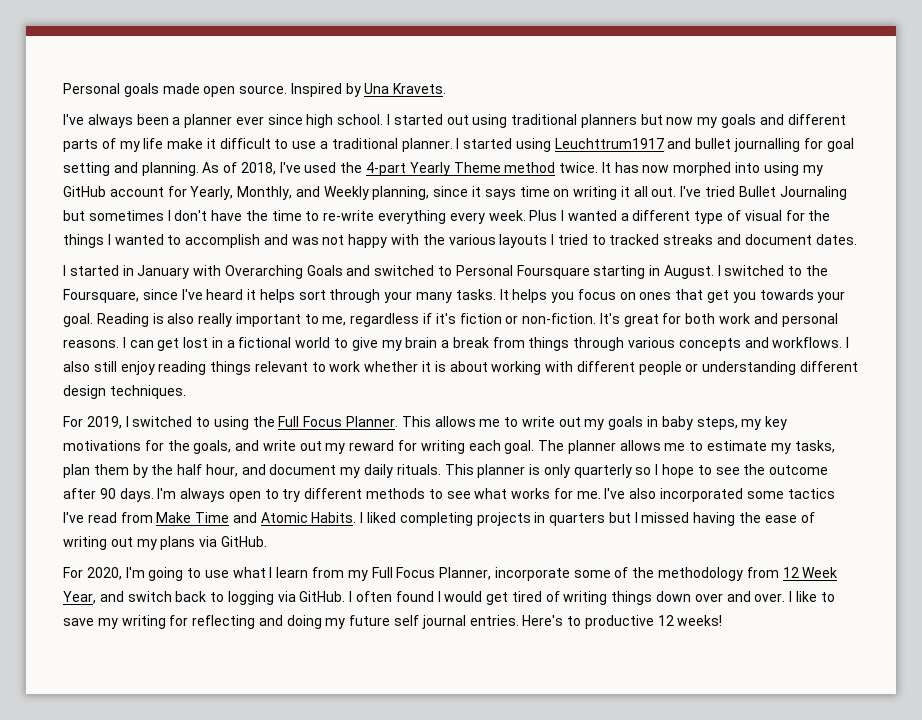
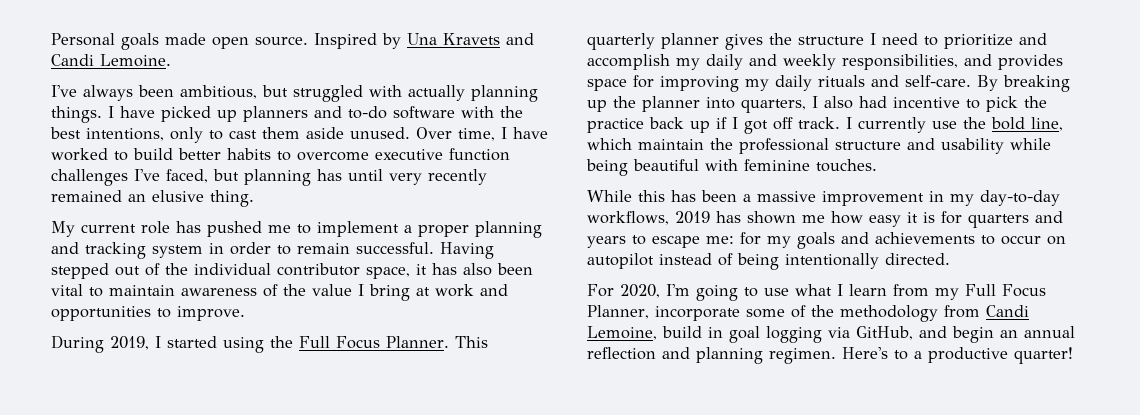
- Inspired by Una Kravets.
+ Inspired by Una Kravets and Candi Lemoine.
- I've always been a planner ever since high school. I started out using traditional planners but now my goals and different parts of my life make it difficult to use a traditional planner. I started using Leuchttrum1917 and bullet journalling for goal setting and planning. As of 2018, I've used the 4-part Yearly Theme method twice. It has now morphed into using my GitHub account for Yearly, Monthly, and Weekly planning, since it says time on writing it all out. I've tried Bullet Journaling but sometimes I don't have the time to re-write everything every week. Plus I wanted a different type of visual for the things I wanted to accomplish and was not happy with the various layouts I tried to tracked streaks and document dates.
- I started in January with Overarching Goals and switched to Personal Foursquare starting in August. I switched to the Foursquare, since I've heard it helps sort through your many tasks. It helps you focus on ones that get you towards your goal. Reading is also really important to me, regardless if it's fiction or non-fiction. It's great for both work and personal reasons. I can get lost in a fictional world to give my brain a break from things through various concepts and workflows. I also still enjoy reading things relevant to work whether it is about working with different people or understanding different design techniques.
- For 2019, I switched to using the Full Focus Planner.
+ I've always been ambitious, but struggled with actually planning things. I have picked up planners and to-do software with the best intentions, only to cast them aside unused. Over time, I have worked to build better habits to overcome executive function challenges I've faced, but planning has until very recently remained an elusive thing.
+ My current role has pushed me to implement a proper planning and tracking system in order to remain successful. Having stepped out of the individual contributor space, it has also been vital to maintain awareness of the value I bring at work and opportunities to improve.
+ During 2019, I started using the Full Focus Planner.
- This allows me to write out my goals in baby steps, my key motivations for the goals, and write out my reward for writing each goal. The planner allows me to estimate my tasks, plan them by the half hour, and document my daily rituals. This planner is only quarterly so I hope to see the outcome after 90 days. I'm always open to try different methods to see what works for me. I've also incorporated some tactics I've read from Make Time and Atomic Habits. I liked completing projects in quarters but I missed having the ease of writing out my plans via GitHub.
+ This quarterly planner gives the structure I need to prioritize and accomplish my daily and weekly responsibilities, and provides space for improving my daily rituals and self-care. By breaking up the planner into quarters, I also had incentive to pick the practice back up if I got off track. I currently use the bold line, which maintain the professional structure and usability while being beautiful with feminine touches.
+ While this has been a massive improvement in my day-to-day workflows, 2019 has shown me how easy it is for quarters and years to escape me: for my goals and achievements to occur on autopilot instead of being intentionally directed.
- For 2020, I'm going to use what I learn from my Full Focus Planner, incorporate some of the methodology from 12 Week Year, and switch back to logging via GitHub. I often found I would get tired of writing things down over and over. I like to save my writing for reflecting and doing my future self journal entries. Here's to productive 12 weeks!
+ For 2020, I'm going to use what I learn from my Full Focus Planner, incorporate some of the methodology from Candi Lemoine, build in goal logging via GitHub, and begin an annual reflection and planning regimen. Here's to a productive quarter!

